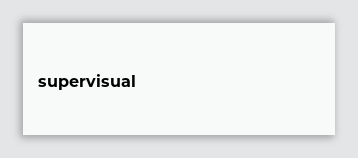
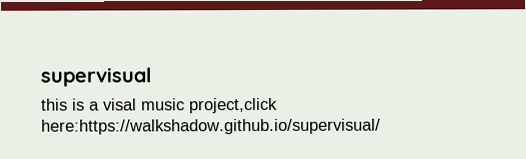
+ this is a visal music project,click here:https://walkshadow.github.io/supervisual/

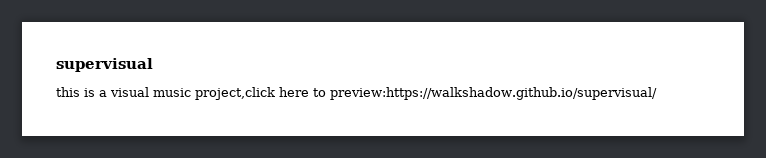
- this is a visal music project,click here:https://walkshadow.github.io/supervisual/
+ this is a visual music project,click here to preview:https://walkshadow.github.io/supervisual/

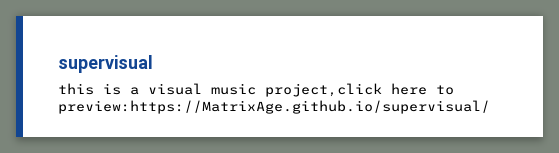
- this is a visual music project,click here to preview:https://walkshadow.github.io/supervisual/
+ this is a visual music project,click here to preview:https://MatrixAge.github.io/supervisual/

